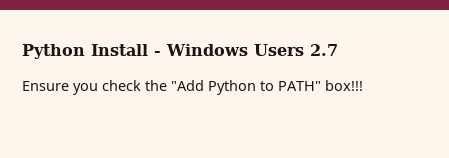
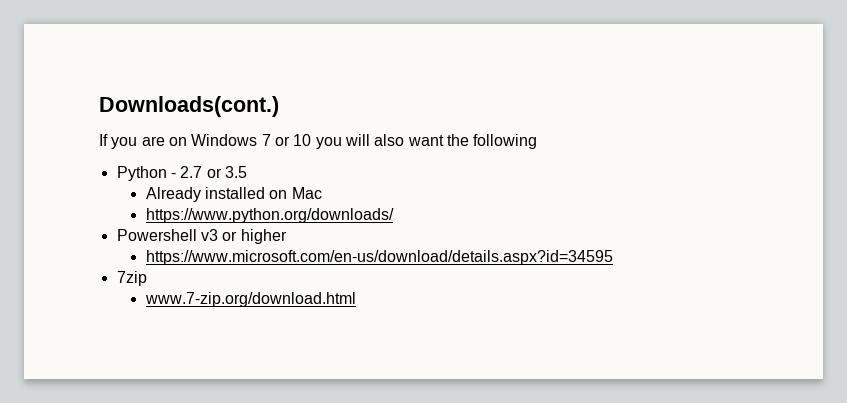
- Python Install - Windows Users 2.7
- Ensure you check the "Add Python to PATH" box!!!
+ Downloads(cont.)
+ If you are on Windows 7 or 10 you will also want the following
+ Python - 2.7 or 3.5
+ Already installed on Mac
+ https://www.python.org/downloads/
+ Powershell v3 or higher
+ https://www.microsoft.com/en-us/download/details.aspx?id=34595
+ 7zip
+ www.7-zip.org/download.html

